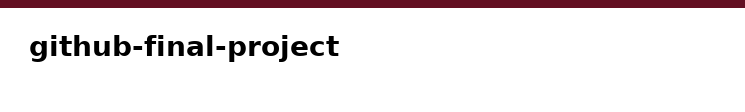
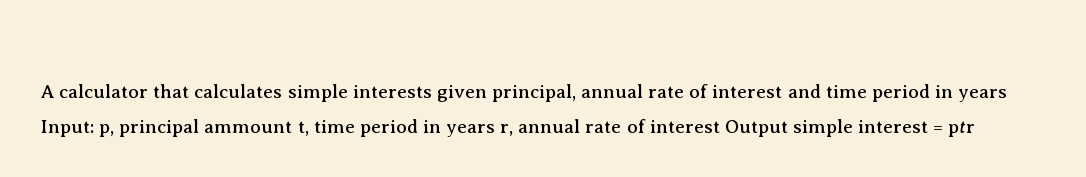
- github-final-project
+ A calculator that calculates simple interests given principal, annual rate of interest and time period in years
+ Input: p, principal ammount t, time period in years r, annual rate of interest Output simple interest = ptr

